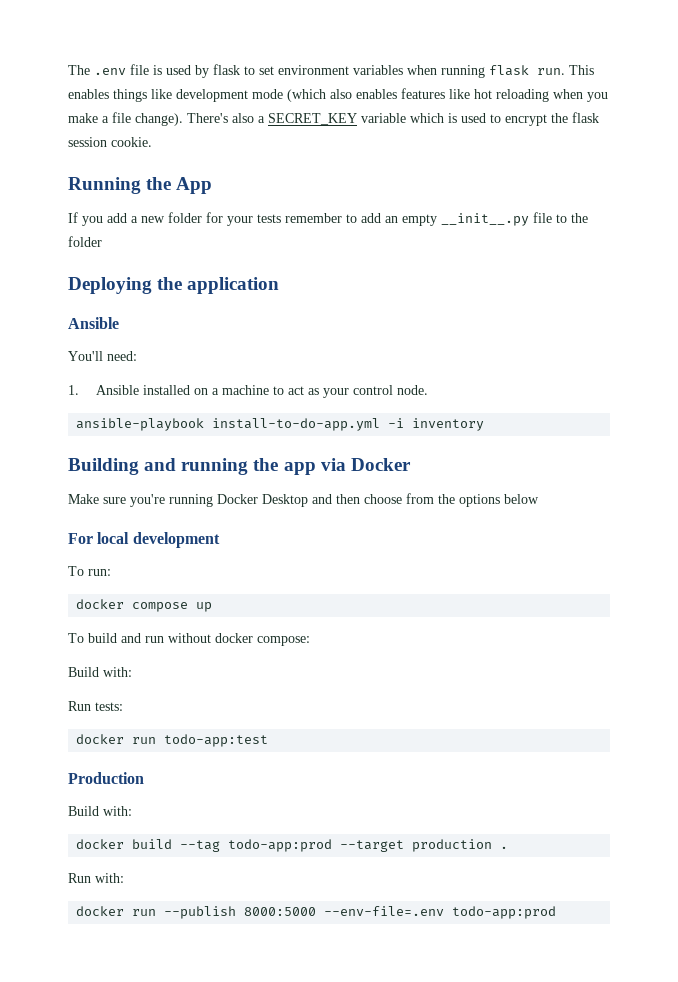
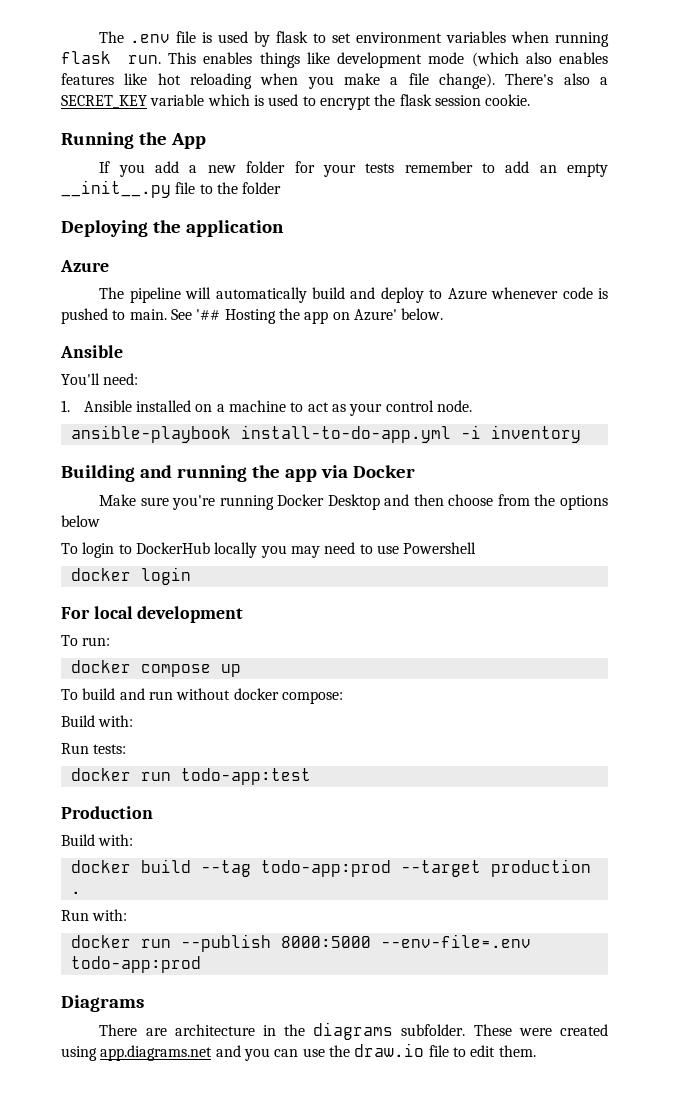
  Deploying the application
+ Azure
+ The pipeline will automatically build and deploy to Azure whenever code is pushed to main. See '## Hosting the app on Azure' below.
+ To login to DockerHub locally you may need to use Powershell
+ docker login
+ Diagrams
+ There are architecture in the diagrams subfolder. These were created using app.diagrams.net and you can use the draw.io file to edit them.

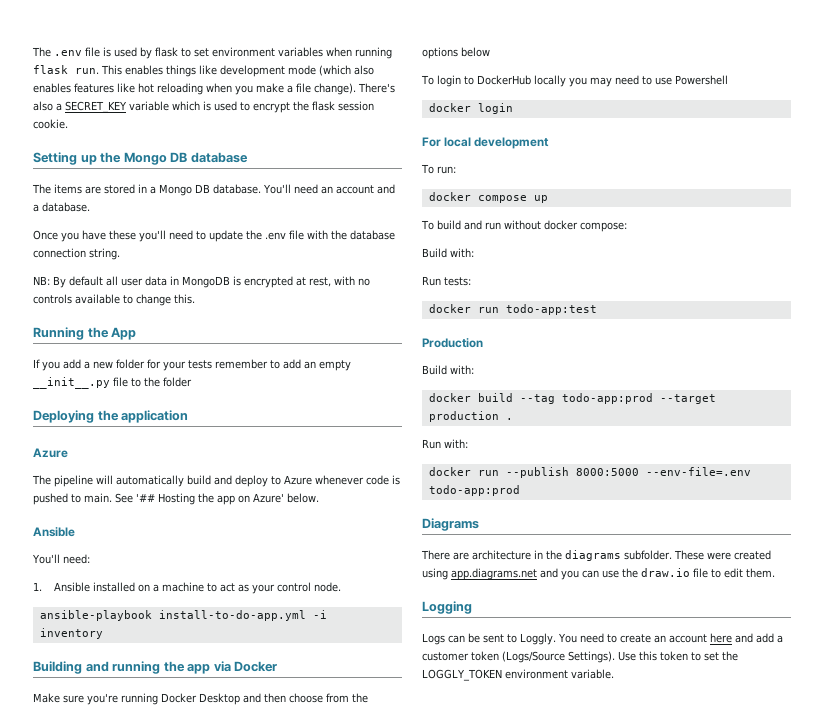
+ Setting up the Mongo DB database
+ The items are stored in a Mongo DB database. You'll need an account and a database.
+ Once you have these you'll need to update the .env file with the database connection string.
+ NB: By default all user data in MongoDB is encrypted at rest, with no controls available to change this.
+ Logging
+ Logs can be sent to Loggly. You need to create an account here and add a customer token (Logs/Source Settings). Use this token to set the LOGGLY_TOKEN environment variable.

